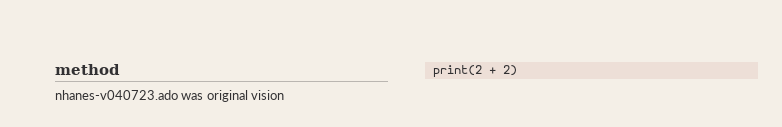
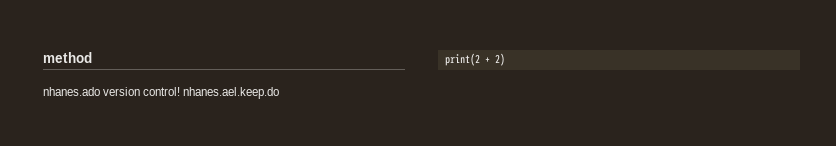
- nhanes-v040723.ado was original vision
+ nhanes.ado version control! nhanes.ael.keep.do

